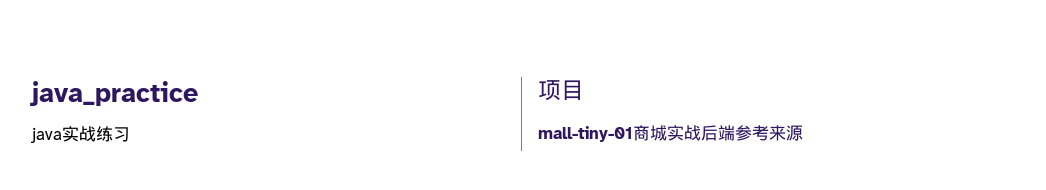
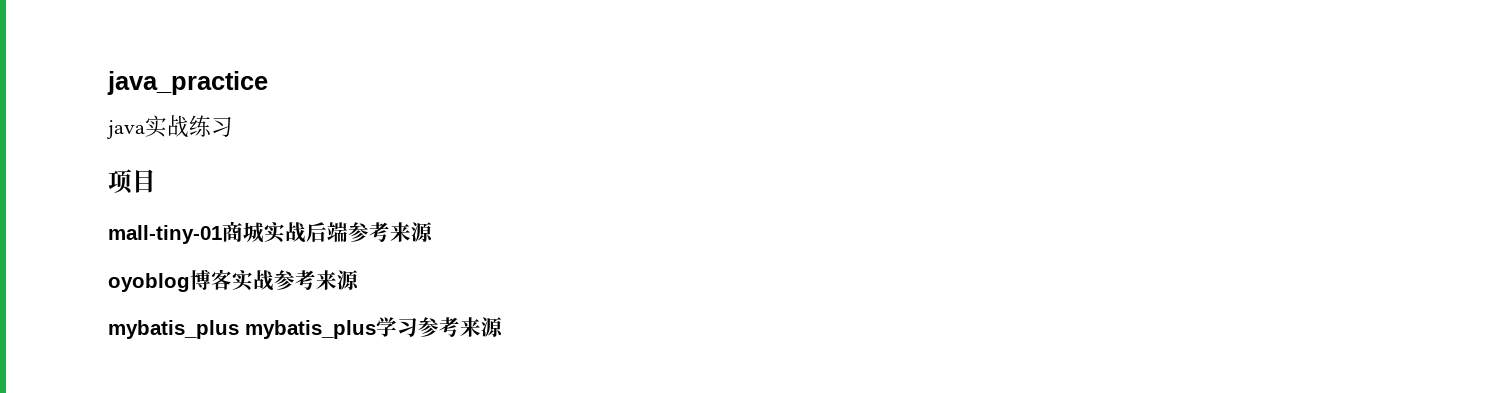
+ oyoblog博客实战参考来源
+ mybatis_plus mybatis_plus学习参考来源

